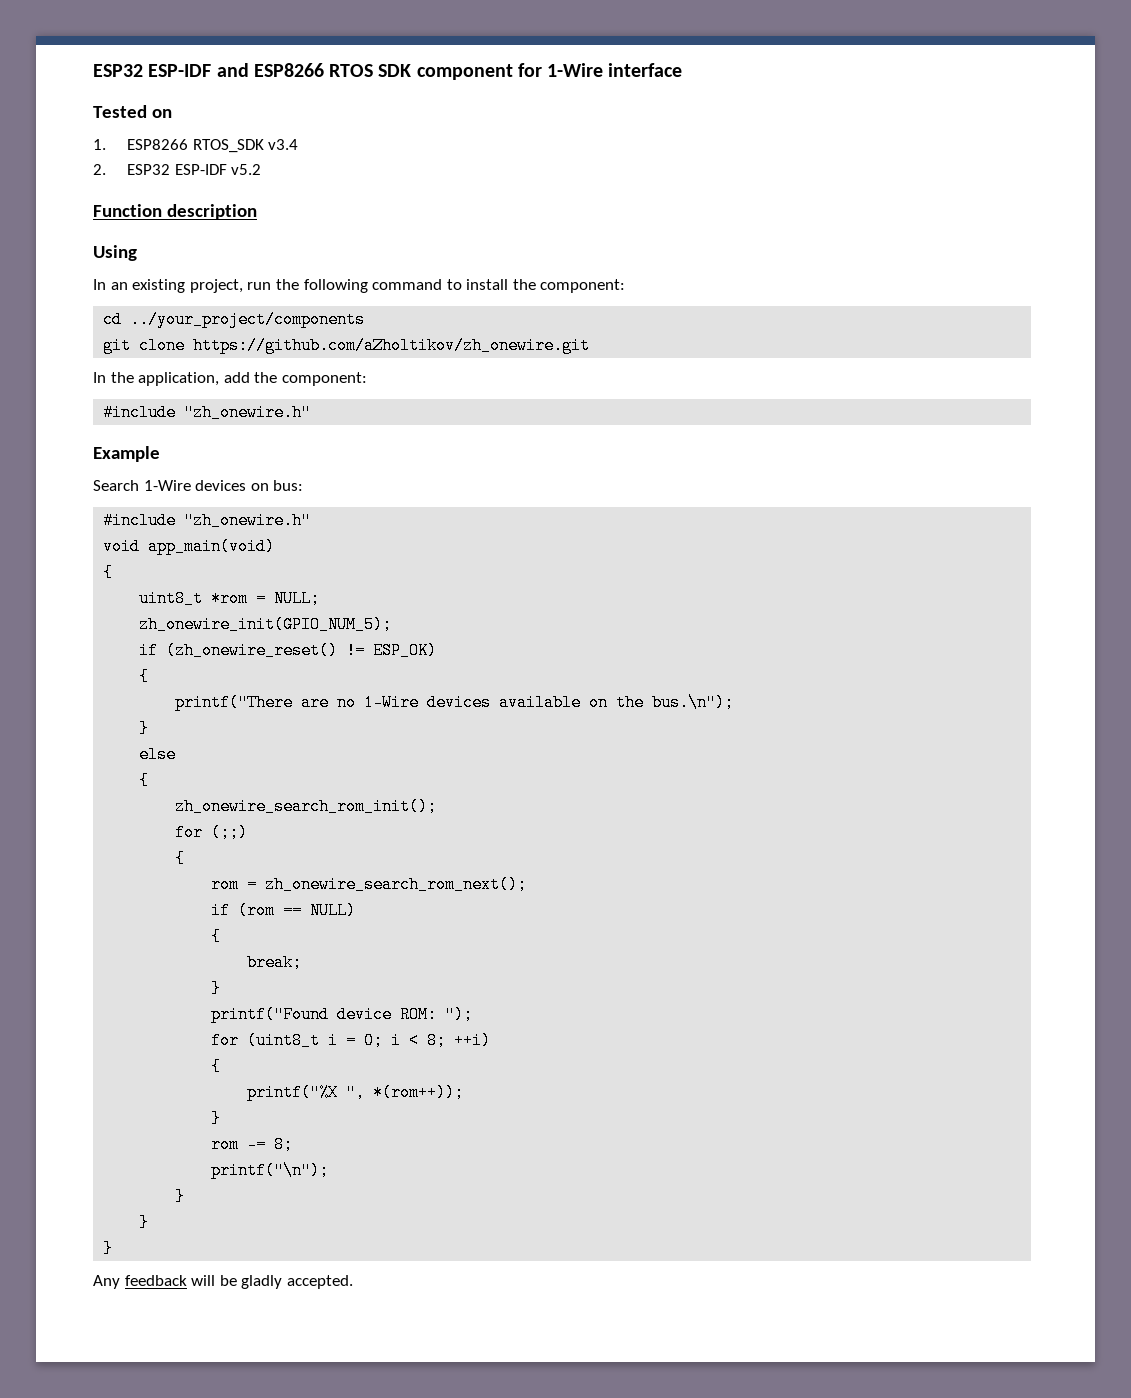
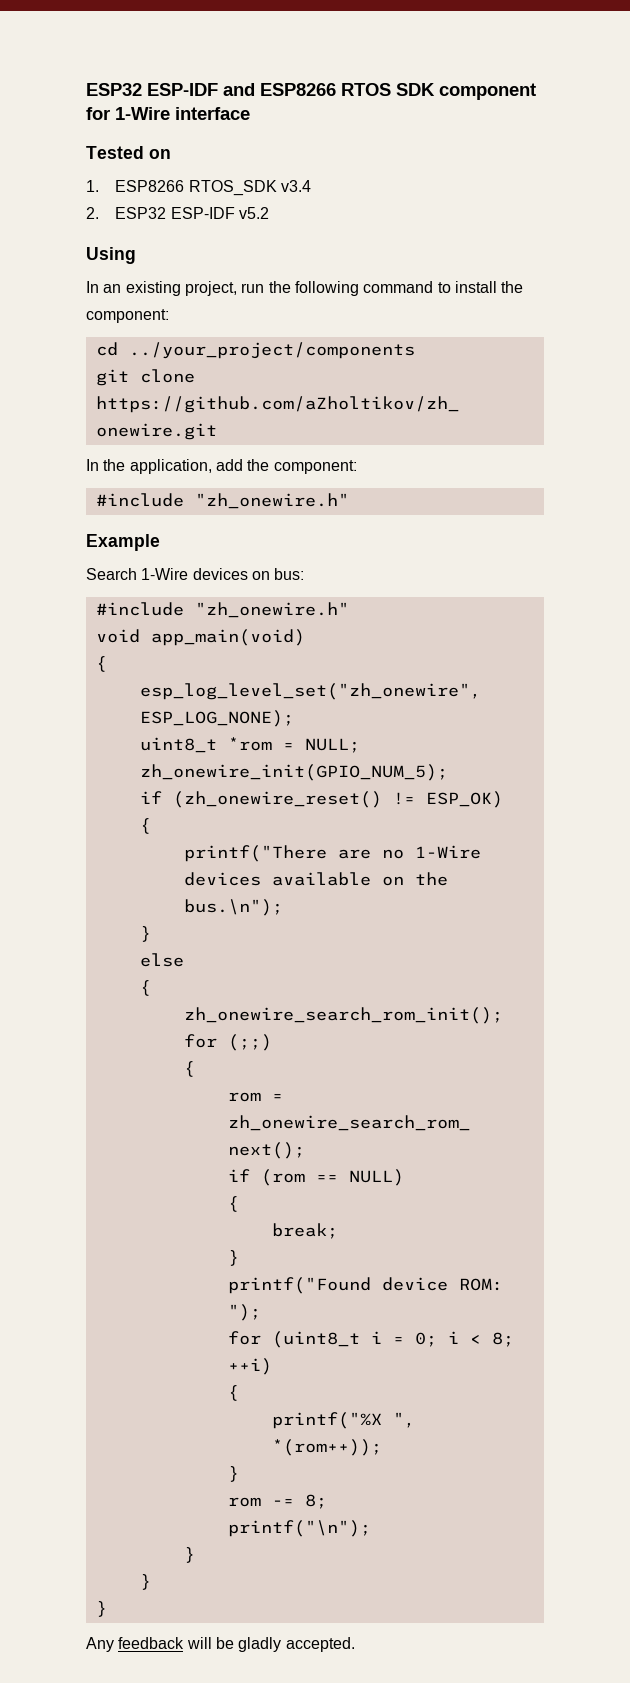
- Function description
+ esp_log_level_set("zh_onewire", ESP_LOG_NONE);

